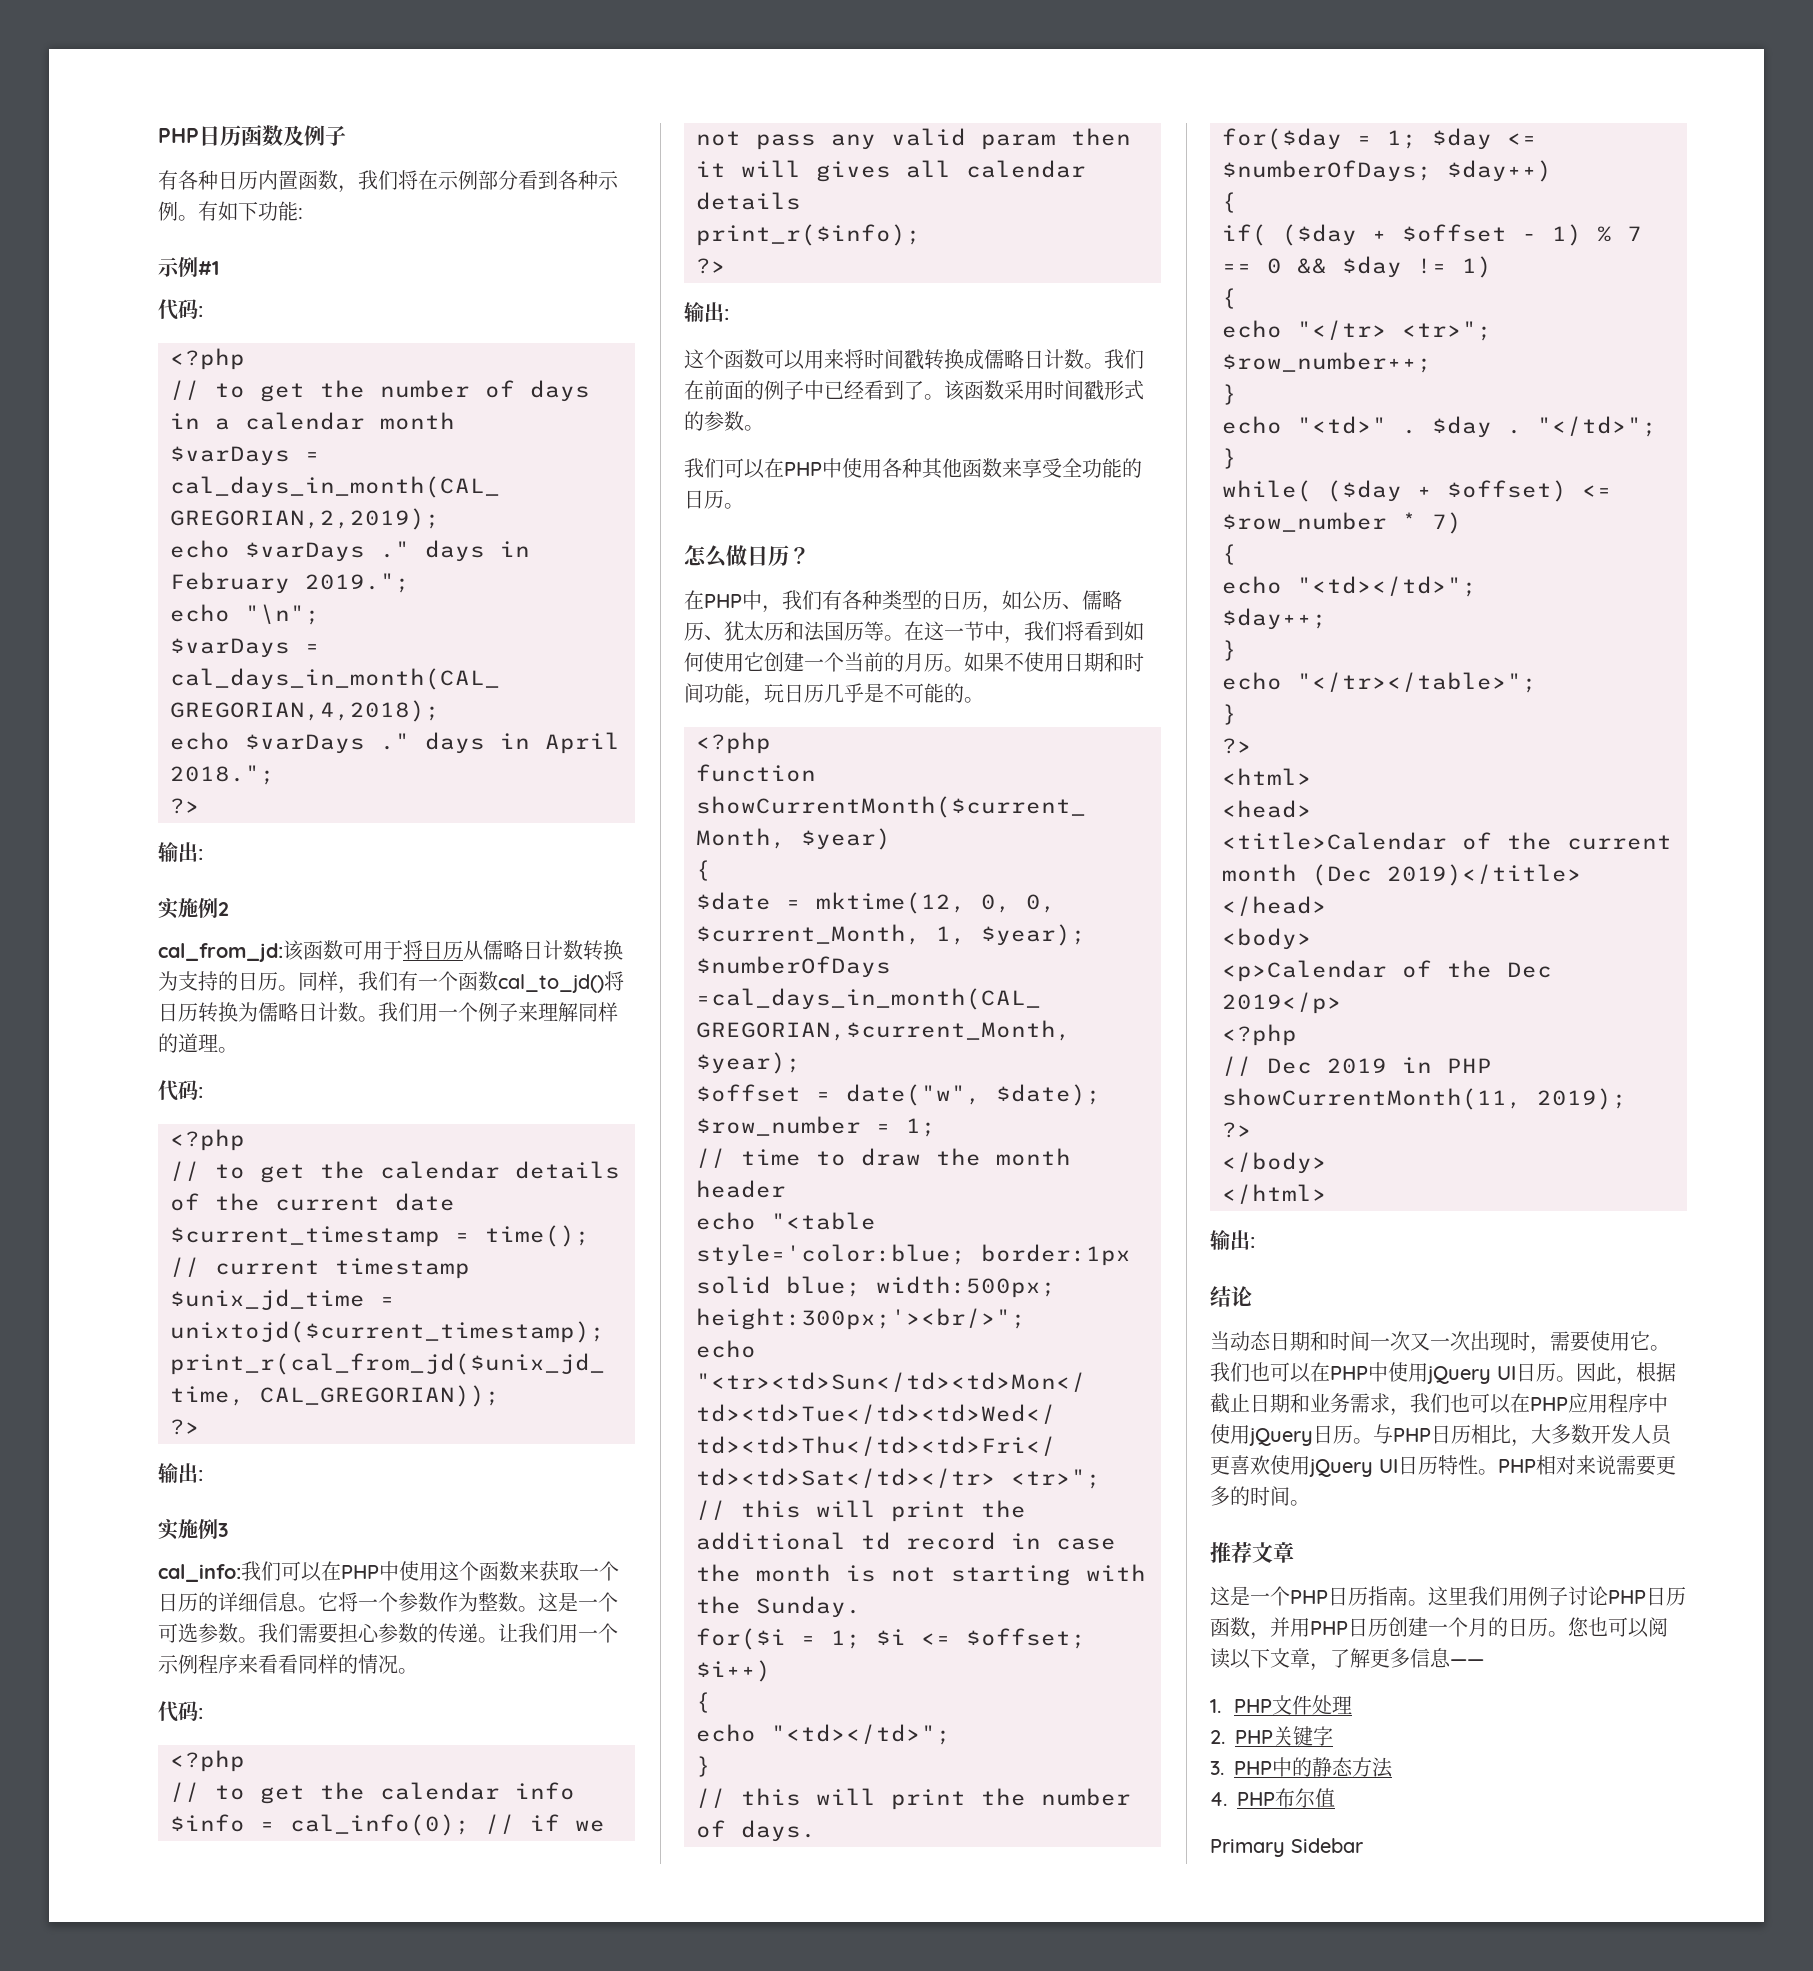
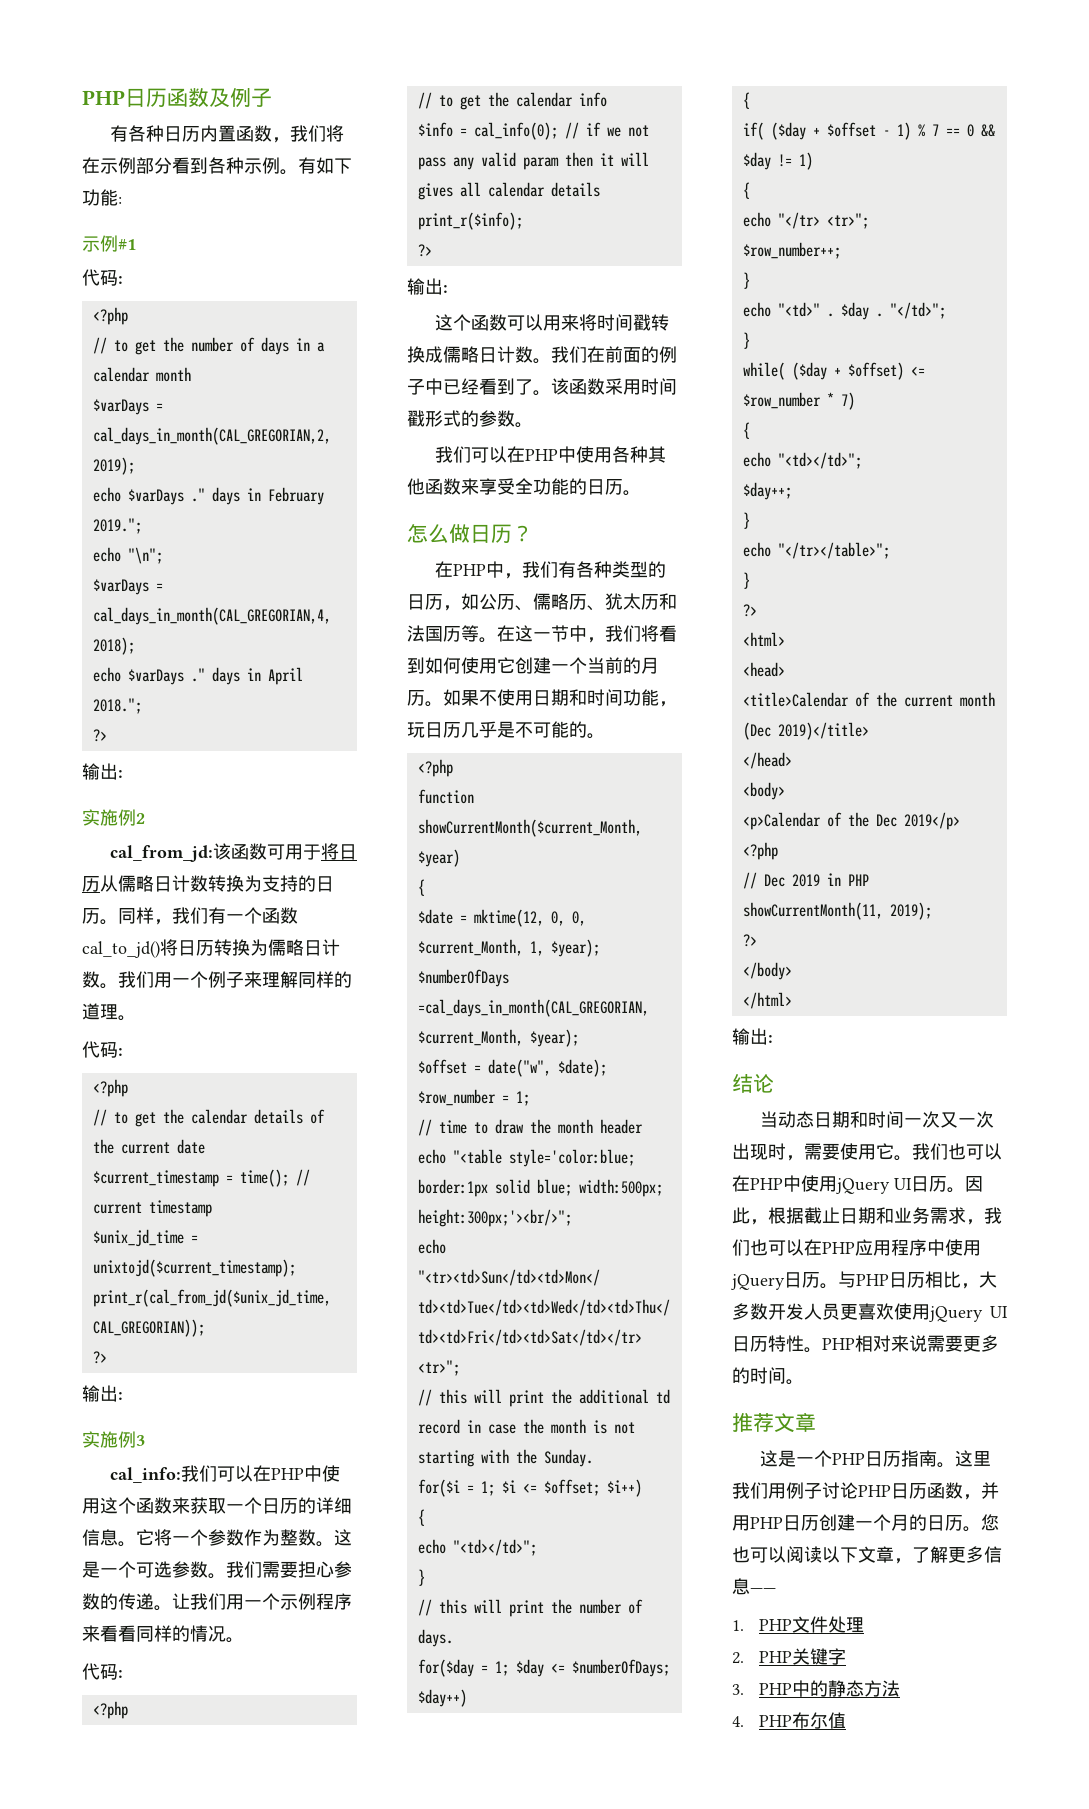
- Primary Sidebar

